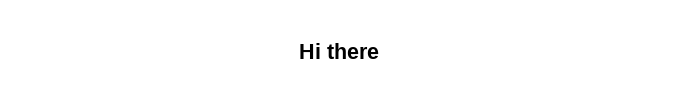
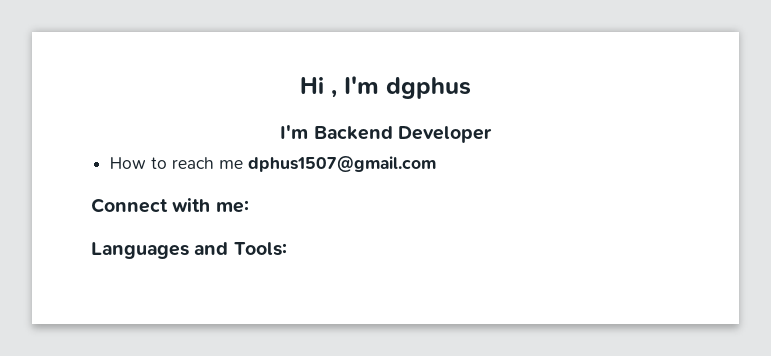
- Hi there
+ Hi , I'm dgphus
+ I'm Backend Developer
+ How to reach me dphus1507@gmail.com
+ Connect with me:
+ Languages and Tools:

